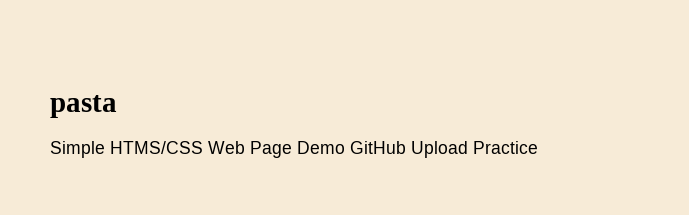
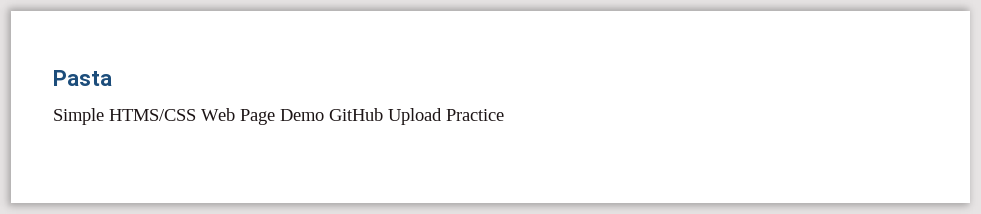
- pasta
+ Pasta

